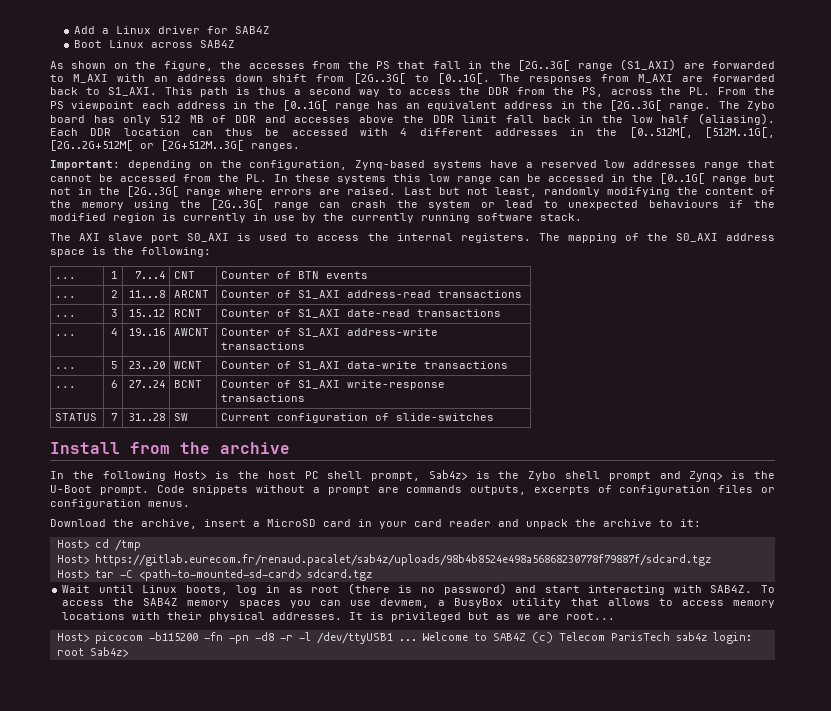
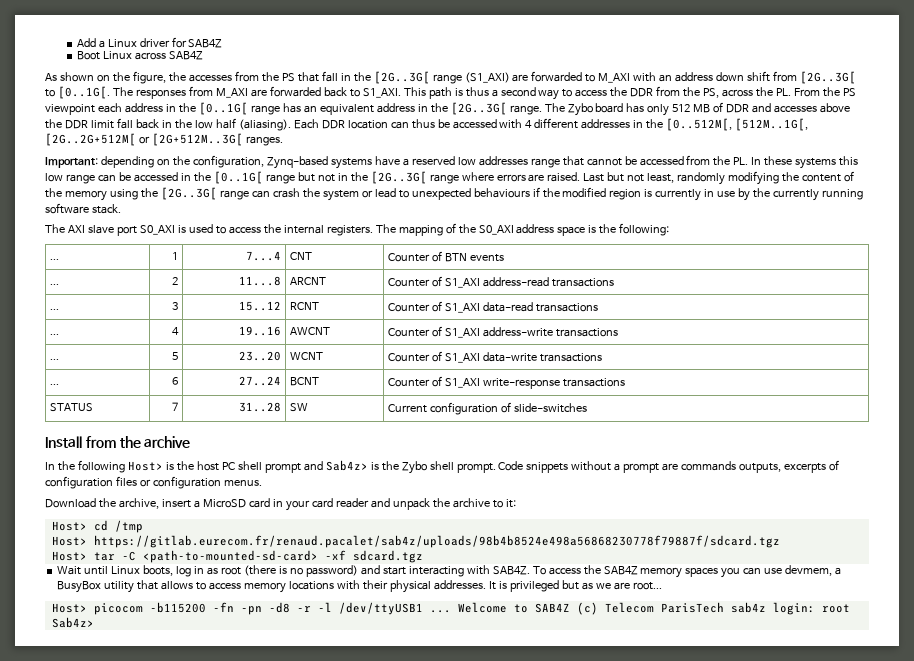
- ... | 3 | 15..12 | RCNT | Counter of S1_AXI date-read transactions
+ ... | 3 | 15..12 | RCNT | Counter of S1_AXI data-read transactions
- In the following Host> is the host PC shell prompt, Sab4z> is the Zybo shell prompt and Zynq> is the U-Boot prompt.
+ In the following Host> is the host PC shell prompt and Sab4z> is the Zybo shell prompt.
- Host> tar -C <path-to-mounted-sd-card> sdcard.tgz
+ Host> tar -C <path-to-mounted-sd-card> -xf sdcard.tgz

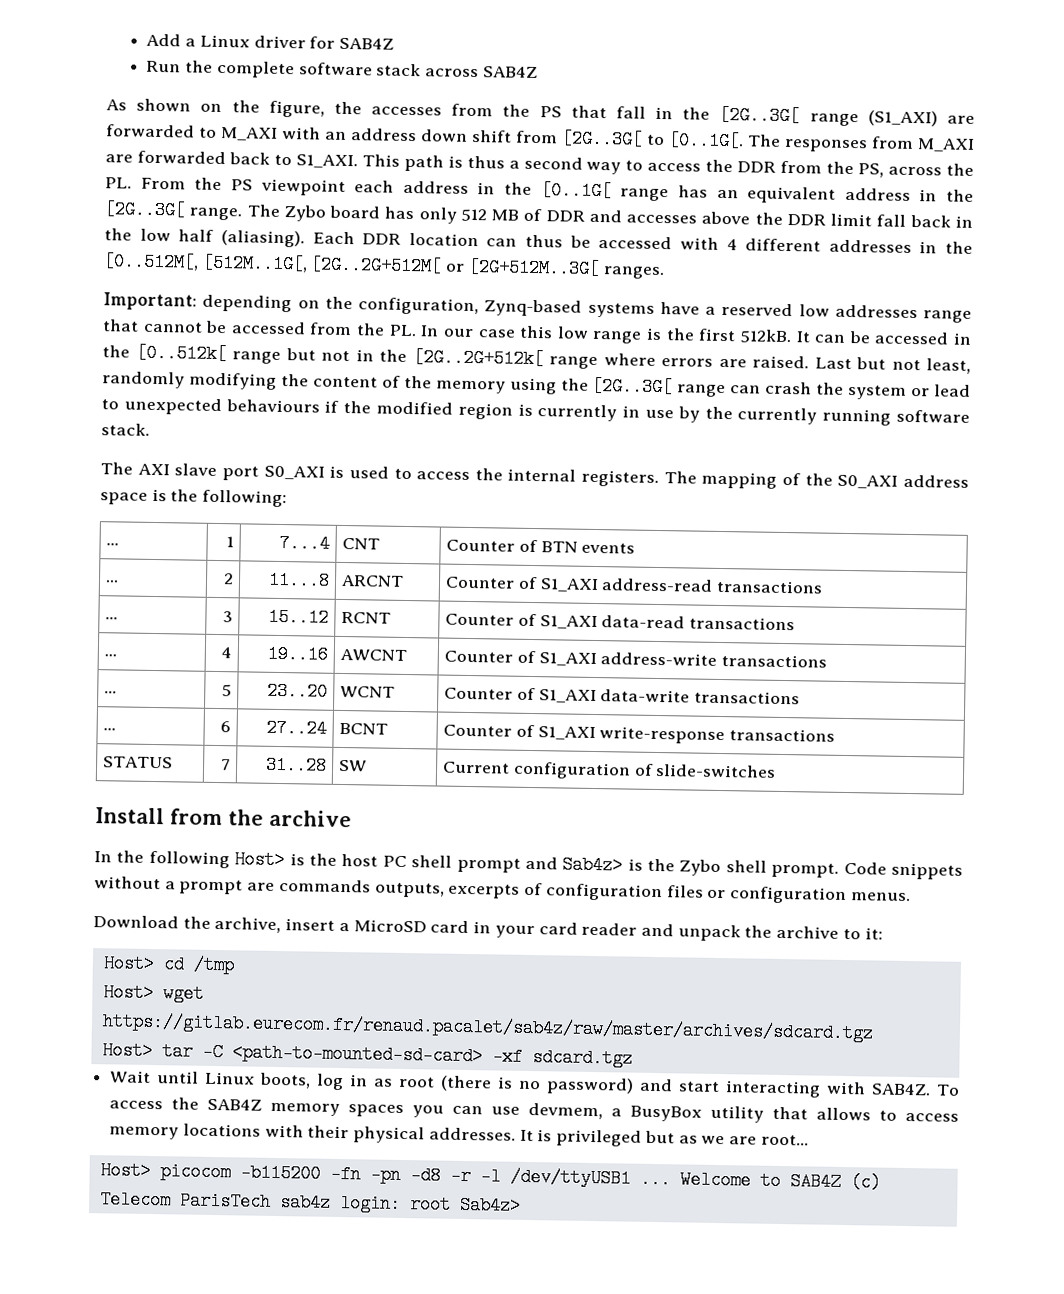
- Boot Linux across SAB4Z
+ Run the complete software stack across SAB4Z
- Important: depending on the configuration, Zynq-based systems have a reserved low addresses range that cannot be accessed from the PL. In these systems this low range can be accessed in the [0..1G[ range but not in the [2G..3G[ range where errors are raised.
+ Important: depending on the configuration, Zynq-based systems have a reserved low addresses range that cannot be accessed from the PL. In our case this low range is the first 512kB. It can be accessed in the [0..512k[ range but not in the [2G..2G+512k[ range where errors are raised.
- Host> https://gitlab.eurecom.fr/renaud.pacalet/sab4z/uploads/98b4b8524e498a56868230778f79887f/sdcard.tgz
+ Host> wget https://gitlab.eurecom.fr/renaud.pacalet/sab4z/raw/master/archives/sdcard.tgz

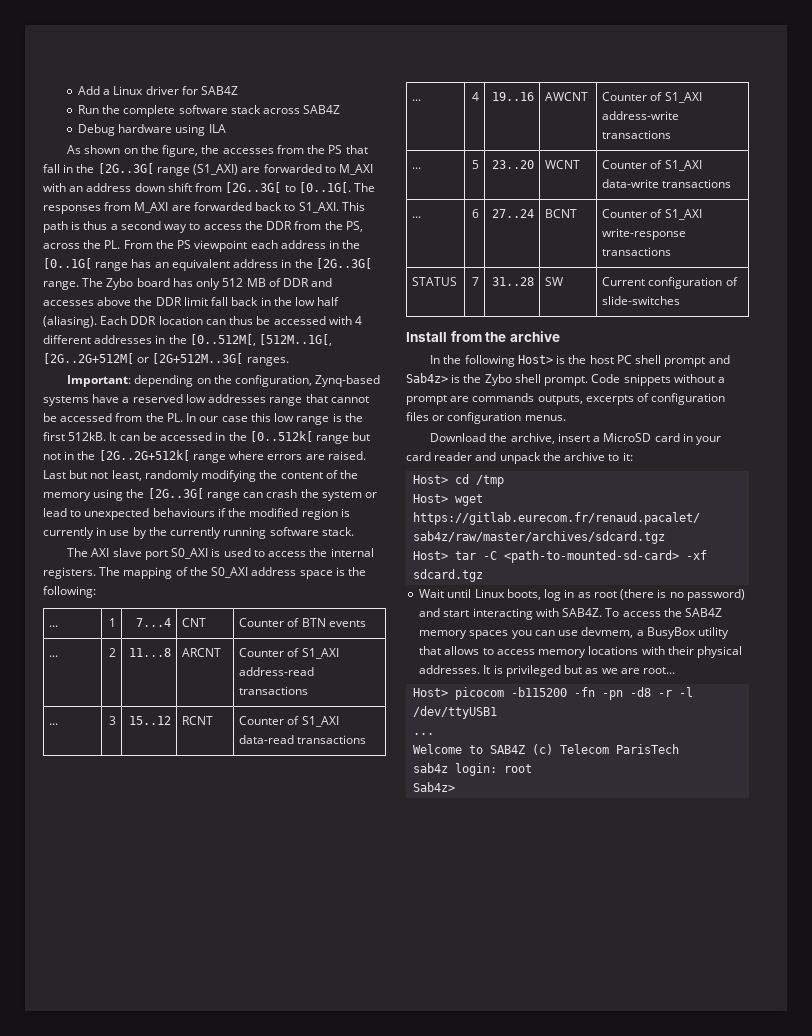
+ Debug hardware using ILA
- Host> picocom -b115200 -fn -pn -d8 -r -l /dev/ttyUSB1 ... Welcome to SAB4Z (c) Telecom ParisTech sab4z login: root Sab4z>
+ Host> picocom -b115200 -fn -pn -d8 -r -l /dev/ttyUSB1
+ ...
+ Welcome to SAB4Z (c) Telecom ParisTech
+ sab4z login: root
+ Sab4z>

